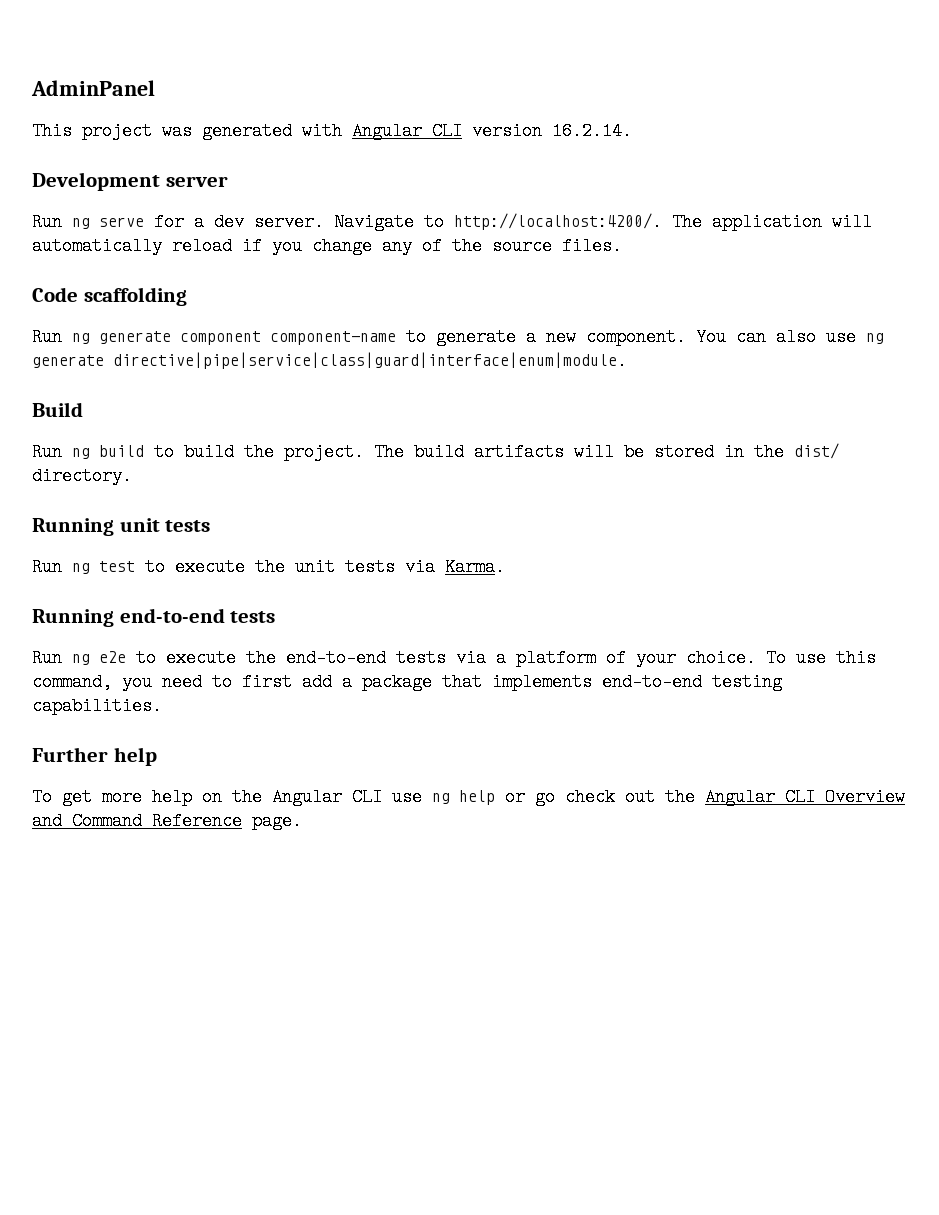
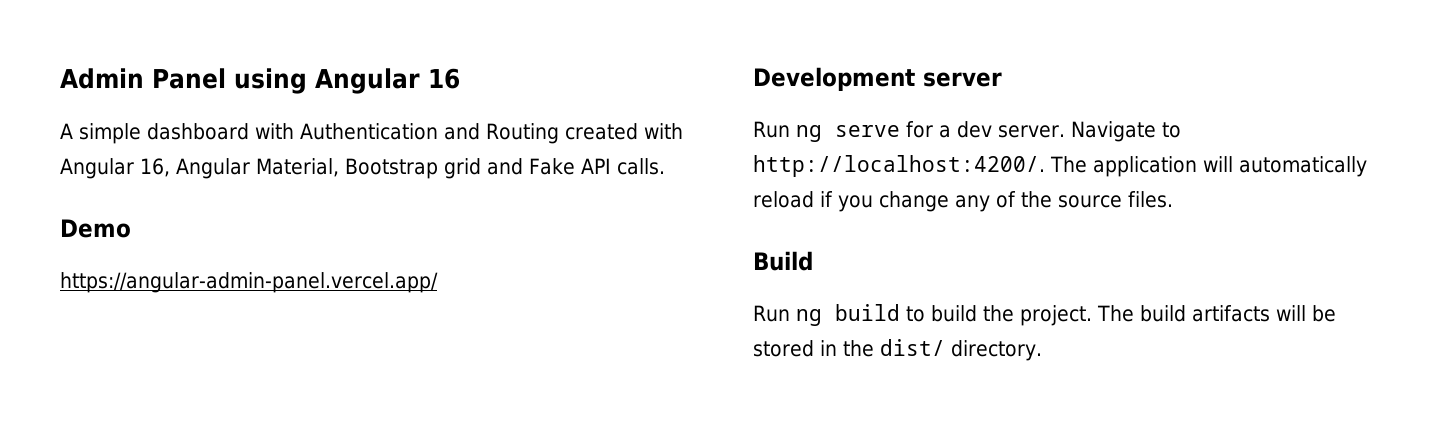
- AdminPanel
- This project was generated with Angular CLI version 16.2.14.
+ Admin Panel using Angular 16
+ A simple dashboard with Authentication and Routing created with Angular 16, Angular Material, Bootstrap grid and Fake API calls.
+ Demo
+ https://angular-admin-panel.vercel.app/
- Code scaffolding
- Run ng generate component component-name to generate a new component. You can also use ng generate directive|pipe|service|class|guard|interface|enum|module.
- Running unit tests
- Run ng test to execute the unit tests via Karma.
- Running end-to-end tests
- Run ng e2e to execute the end-to-end tests via a platform of your choice. To use this command, you need to first add a package that implements end-to-end testing capabilities.
- Further help
- To get more help on the Angular CLI use ng help or go check out the Angular CLI Overview and Command Reference page.

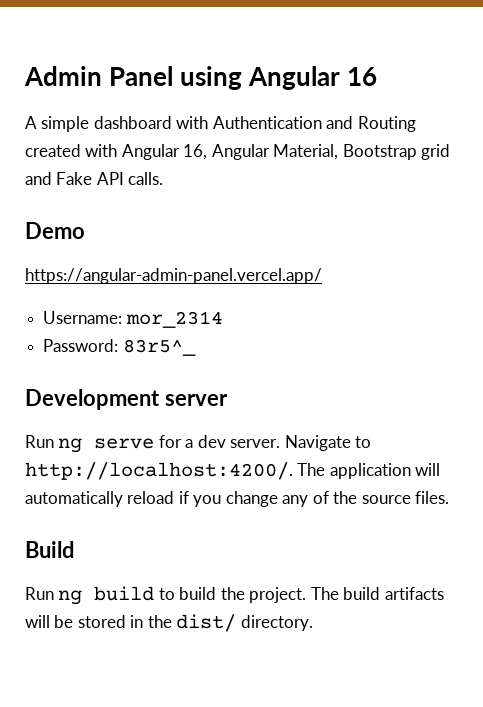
+ Username: mor_2314
+ Password: 83r5^_

